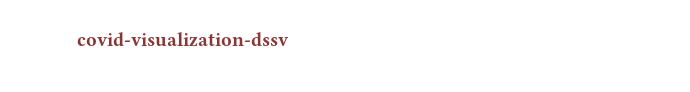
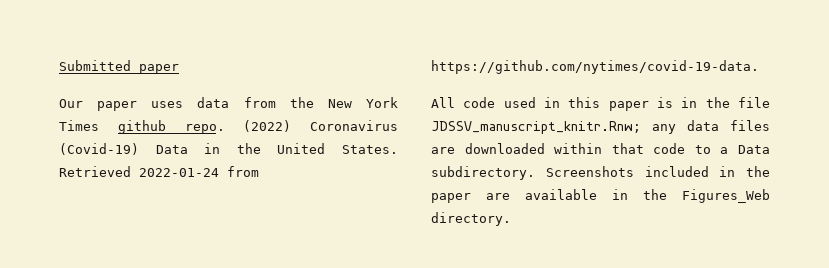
- covid-visualization-dssv
+ Submitted paper
+ Our paper uses data from the New York Times github repo. (2022) Coronavirus (Covid-19) Data in the United States. Retrieved 2022-01-24 from https://github.com/nytimes/covid-19-data.
+ All code used in this paper is in the file JDSSV_manuscript_knitr.Rnw; any data files are downloaded within that code to a Data subdirectory. Screenshots included in the paper are available in the Figures_Web directory.

